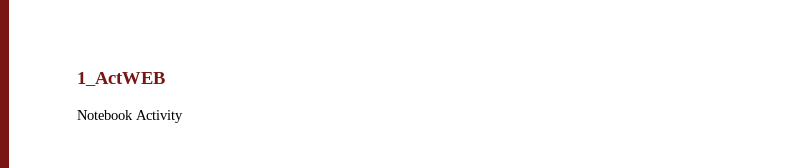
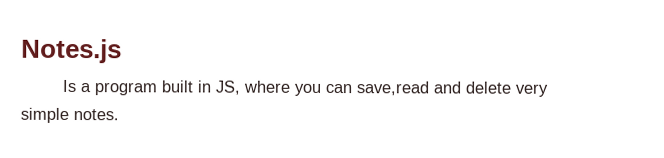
- 1_ActWEB
- Notebook Activity
+ Notes.js
+ Is a program built in JS, where you can save,read and delete very simple notes.

